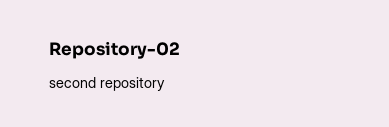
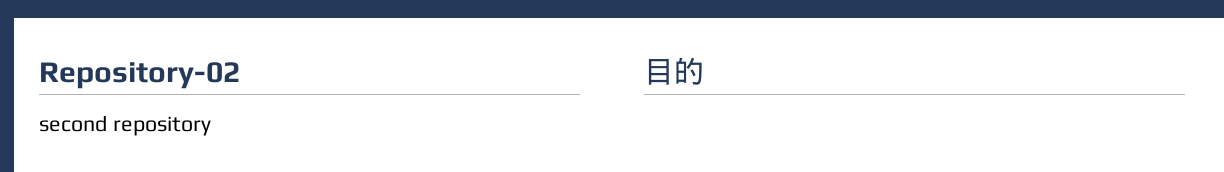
+ 目的

